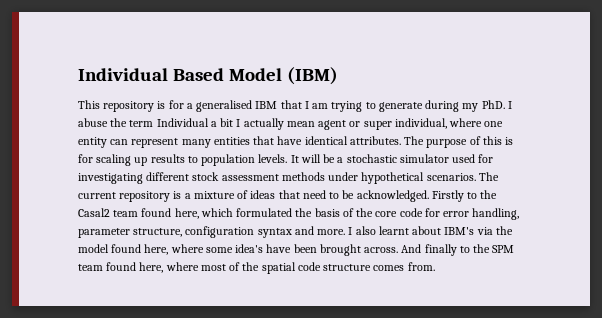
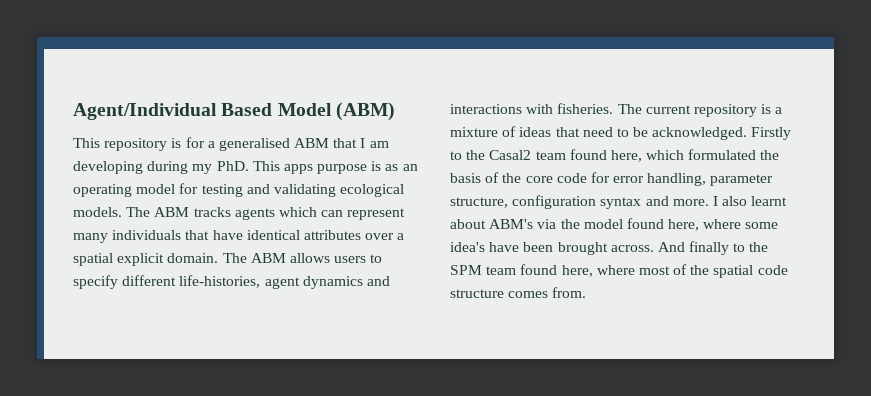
- Individual Based Model (IBM)
+ Agent/Individual Based Model (ABM)
- This repository is for a generalised IBM that I am trying to generate during my PhD. I abuse the term Individual a bit I actually mean agent or super individual, where one entity can represent many entities that have identical attributes. The purpose of this is for scaling up results to population levels. It will be a stochastic simulator used for investigating different stock assessment methods under hypothetical scenarios.
+ This repository is for a generalised ABM that I am developing during my PhD. This apps purpose is as an operating model for testing and validating ecological models. The ABM tracks agents which can represent many individuals that have identical attributes over a spatial explicit domain. The ABM allows users to specify different life-histories, agent dynamics and interactions with fisheries.
- I also learnt about IBM's via the model found here, where some idea's have been brought across.
+ I also learnt about ABM's via the model found here, where some idea's have been brought across.

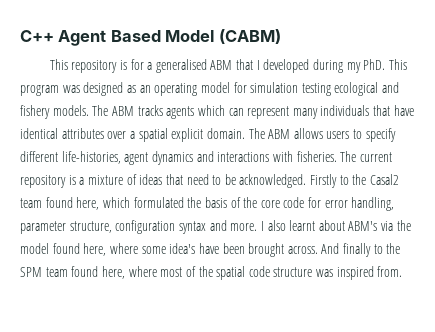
- Agent/Individual Based Model (ABM)
+ C++ Agent Based Model (CABM)
- This repository is for a generalised ABM that I am developing during my PhD. This apps purpose is as an operating model for testing and validating ecological models.
+ This repository is for a generalised ABM that I developed during my PhD. This program was designed as an operating model for simulation testing ecological and fishery models.
- And finally to the SPM team found here, where most of the spatial code structure comes from.
+ And finally to the SPM team found here, where most of the spatial code structure was inspired from.

